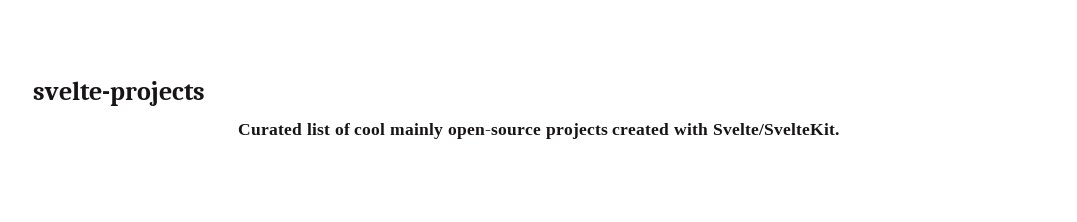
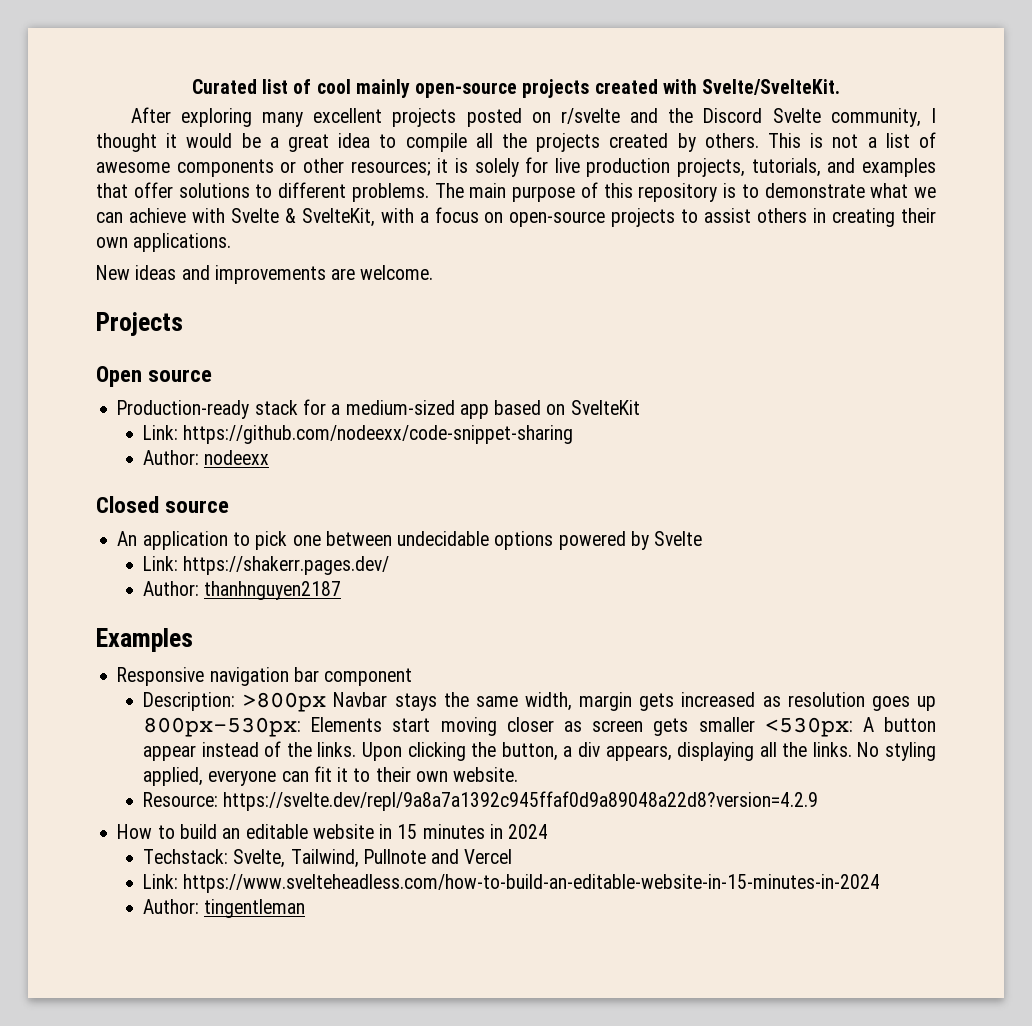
- svelte-projects
+ After exploring many excellent projects posted on r/svelte and the Discord Svelte community, I thought it would be a great idea to compile all the projects created by others. This is not a list of awesome components or other resources; it is solely for live production projects, tutorials, and examples that offer solutions to different problems. The main purpose of this repository is to demonstrate what we can achieve with Svelte & SvelteKit, with a focus on open-source projects to assist others in creating their own applications.
+ New ideas and improvements are welcome.
+ Projects
+ Open source
+ Production-ready stack for a medium-sized app based on SvelteKit
+ Link: https://github.com/nodeexx/code-snippet-sharing
+ Author: nodeexx
+ Closed source
+ An application to pick one between undecidable options powered by Svelte
+ Link: https://shakerr.pages.dev/
+ Author: thanhnguyen2187
+ Examples
+ Responsive navigation bar component
+ Description: >800px Navbar stays the same width, margin gets increased as resolution goes up 800px-530px: Elements start moving closer as screen gets smaller <530px: A button appear instead of the links. Upon clicking the button, a div appears, displaying all the links. No styling applied, everyone can fit it to their own website.
+ Resource: https://svelte.dev/repl/9a8a7a1392c945ffaf0d9a89048a22d8?version=4.2.9
+ How to build an editable website in 15 minutes in 2024
+ Techstack: Svelte, Tailwind, Pullnote and Vercel
+ Link: https://www.svelteheadless.com/how-to-build-an-editable-website-in-15-minutes-in-2024
+ Author: tingentleman

